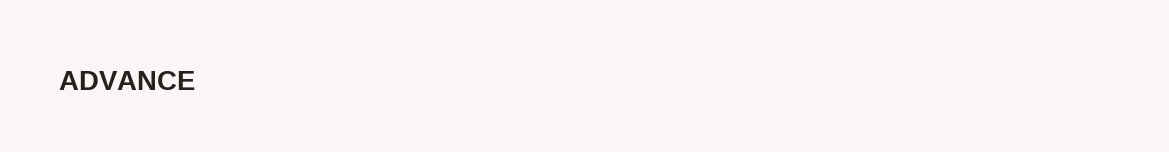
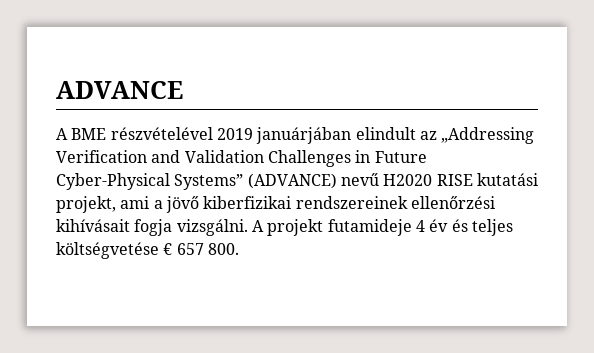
+ A BME részvételével 2019 januárjában elindult az „Addressing Verification and Validation Challenges in Future Cyber-Physical Systems” (ADVANCE) nevű H2020 RISE kutatási projekt, ami a jövő kiberfizikai rendszereinek ellenőrzési kihívásait fogja vizsgálni. A projekt futamideje 4 év és teljes költségvetése € 657 800.

